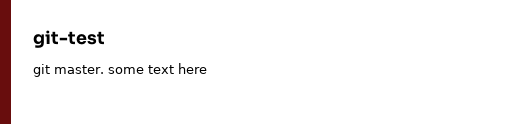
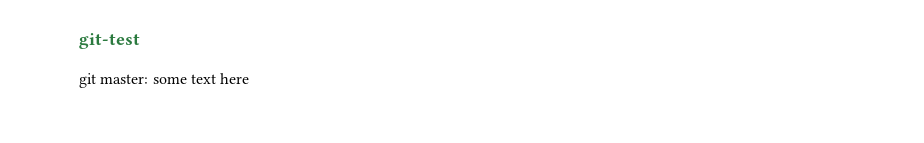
- git master. some text here
+ git master: some text here

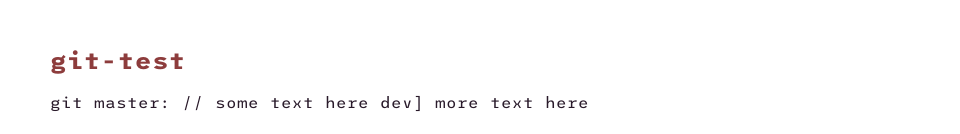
- git master: some text here
+ git master: // some text here dev] more text here

